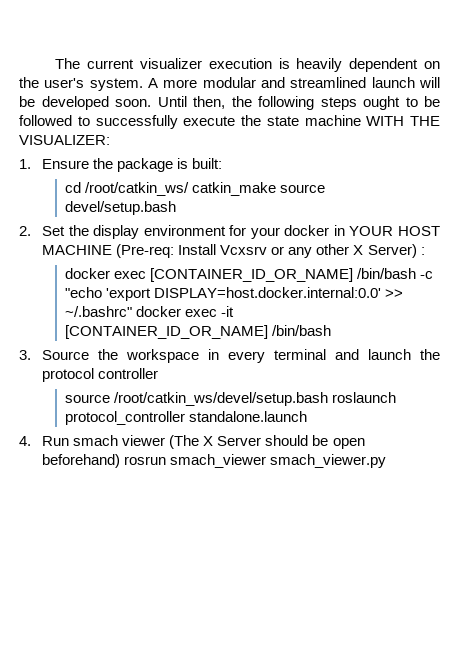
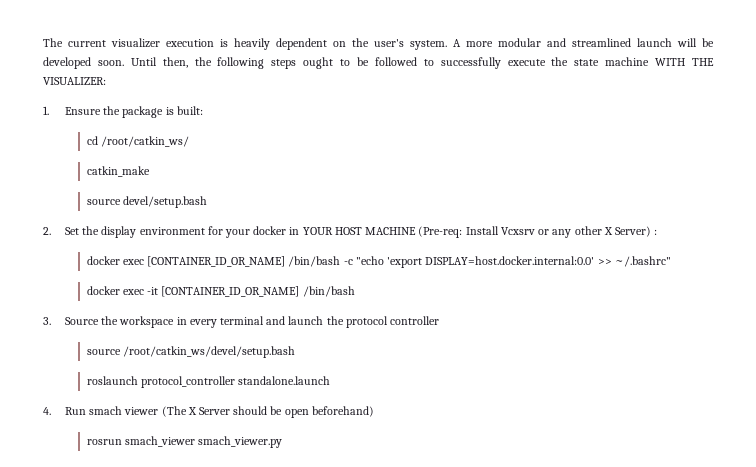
- cd /root/catkin_ws/ catkin_make source devel/setup.bash
+ cd /root/catkin_ws/
+ catkin_make
+ source devel/setup.bash
- docker exec [CONTAINER_ID_OR_NAME] /bin/bash -c "echo 'export DISPLAY=host.docker.internal:0.0' >> ~/.bashrc" docker exec -it [CONTAINER_ID_OR_NAME] /bin/bash
+ docker exec [CONTAINER_ID_OR_NAME] /bin/bash -c "echo 'export DISPLAY=host.docker.internal:0.0' >> ~/.bashrc"
+ docker exec -it [CONTAINER_ID_OR_NAME] /bin/bash
- source /root/catkin_ws/devel/setup.bash roslaunch protocol_controller standalone.launch
+ source /root/catkin_ws/devel/setup.bash
+ roslaunch protocol_controller standalone.launch
- 4. Run smach viewer (The X Server should be open beforehand) rosrun smach_viewer smach_viewer.py
+ 4. Run smach viewer (The X Server should be open beforehand)
+ rosrun smach_viewer smach_viewer.py

